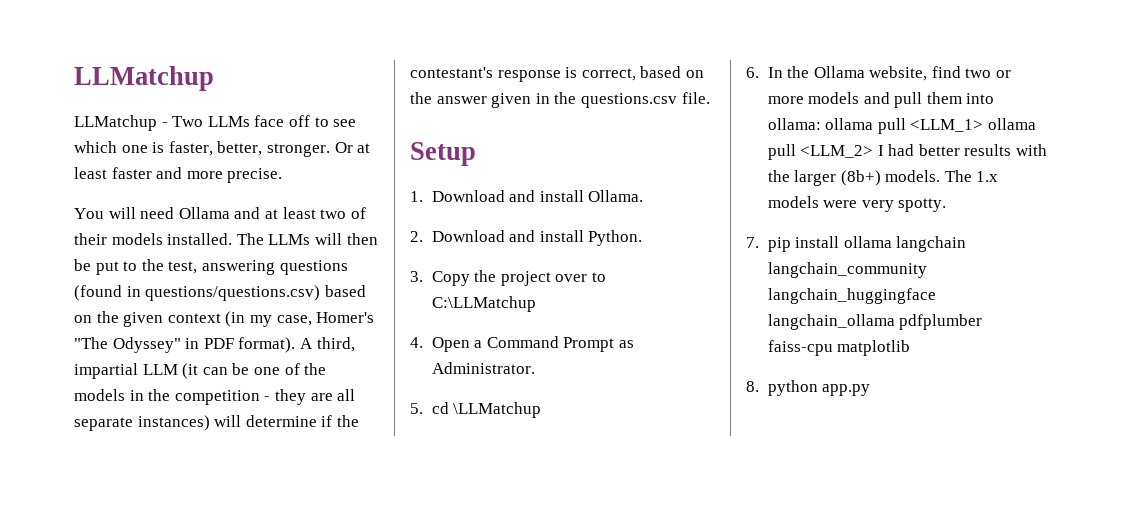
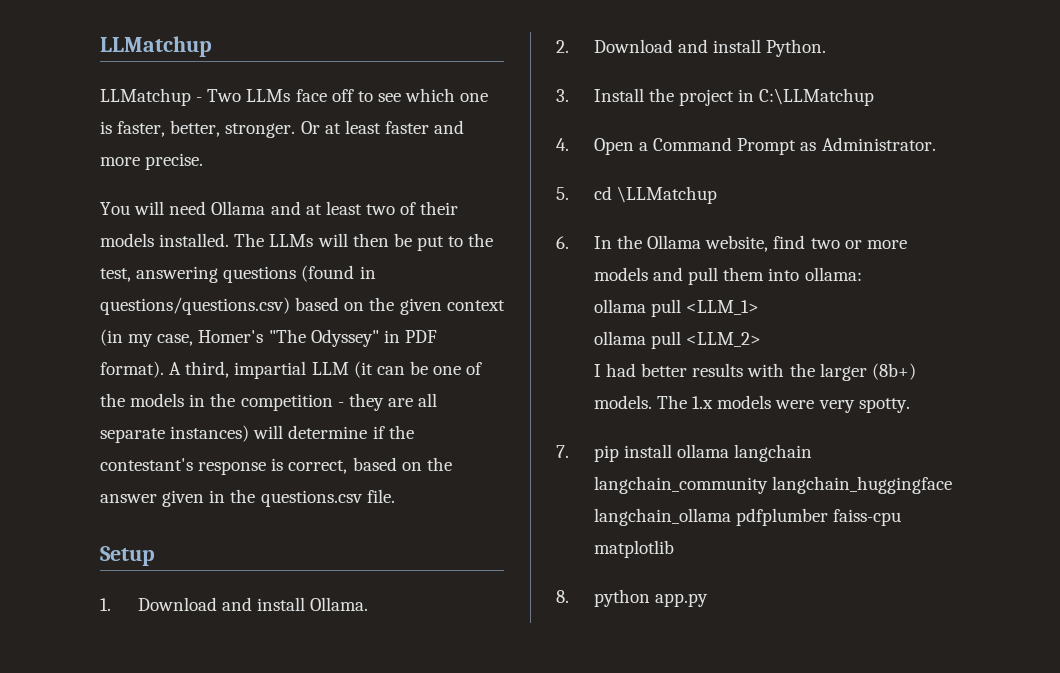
- 3. Copy the project over to C:\LLMatchup
+ 3. Install the project in C:\LLMatchup
- 6. In the Ollama website, find two or more models and pull them into ollama: ollama pull <LLM_1> ollama pull <LLM_2> I had better results with the larger (8b+) models.
+ 6. In the Ollama website, find two or more models and pull them into ollama:
+ ollama pull <LLM_1>
+ ollama pull <LLM_2>
+ I had better results with the larger (8b+) models.

